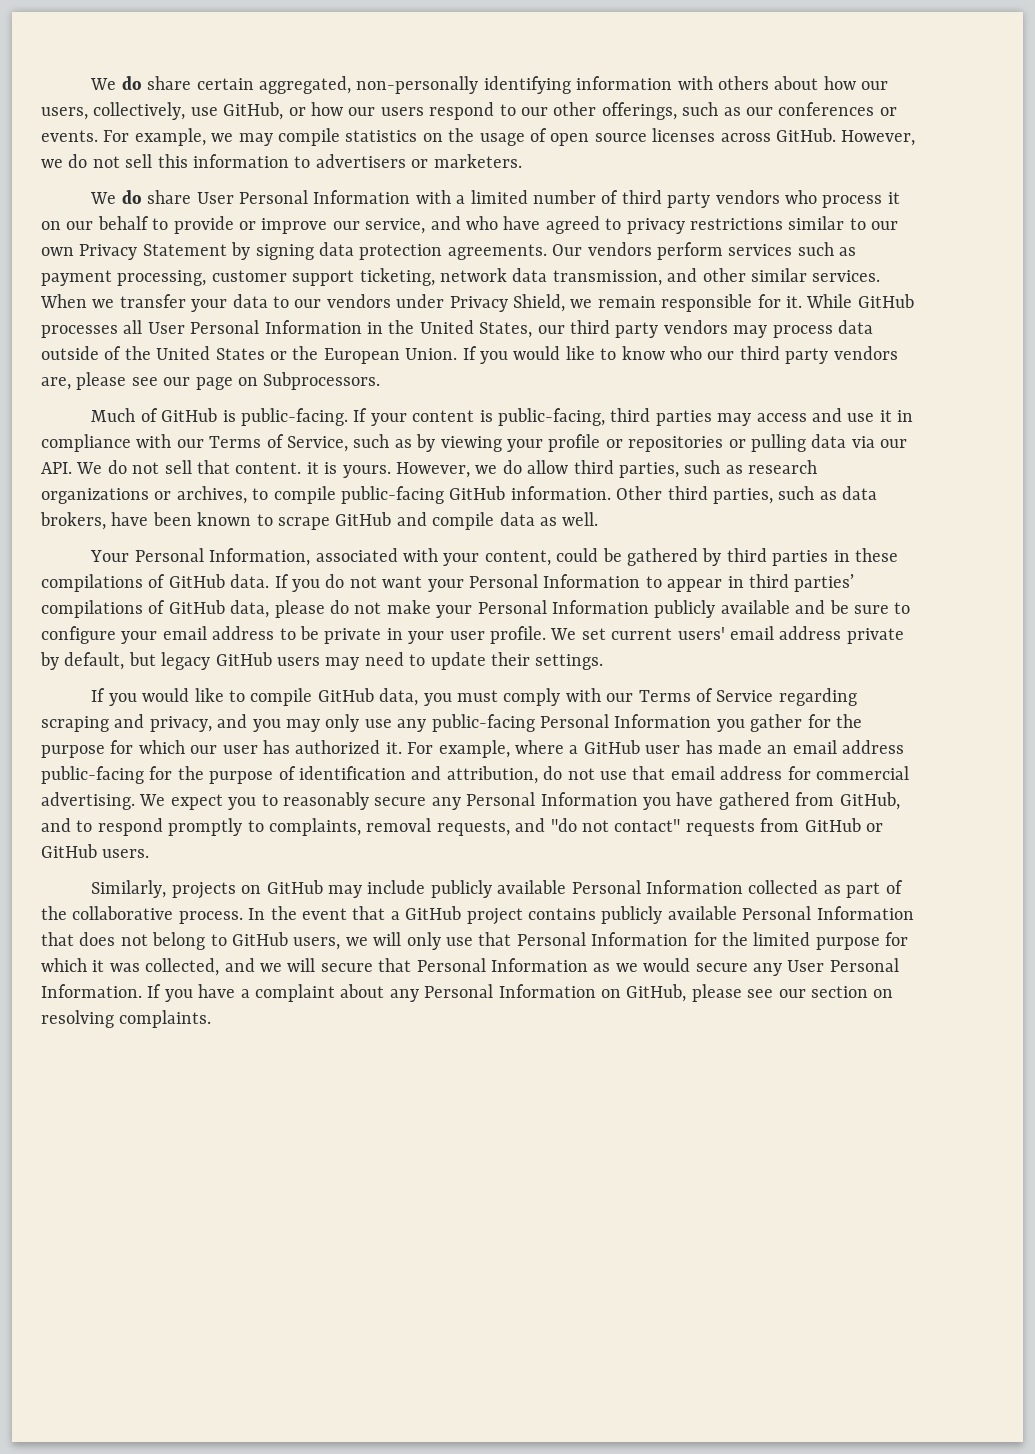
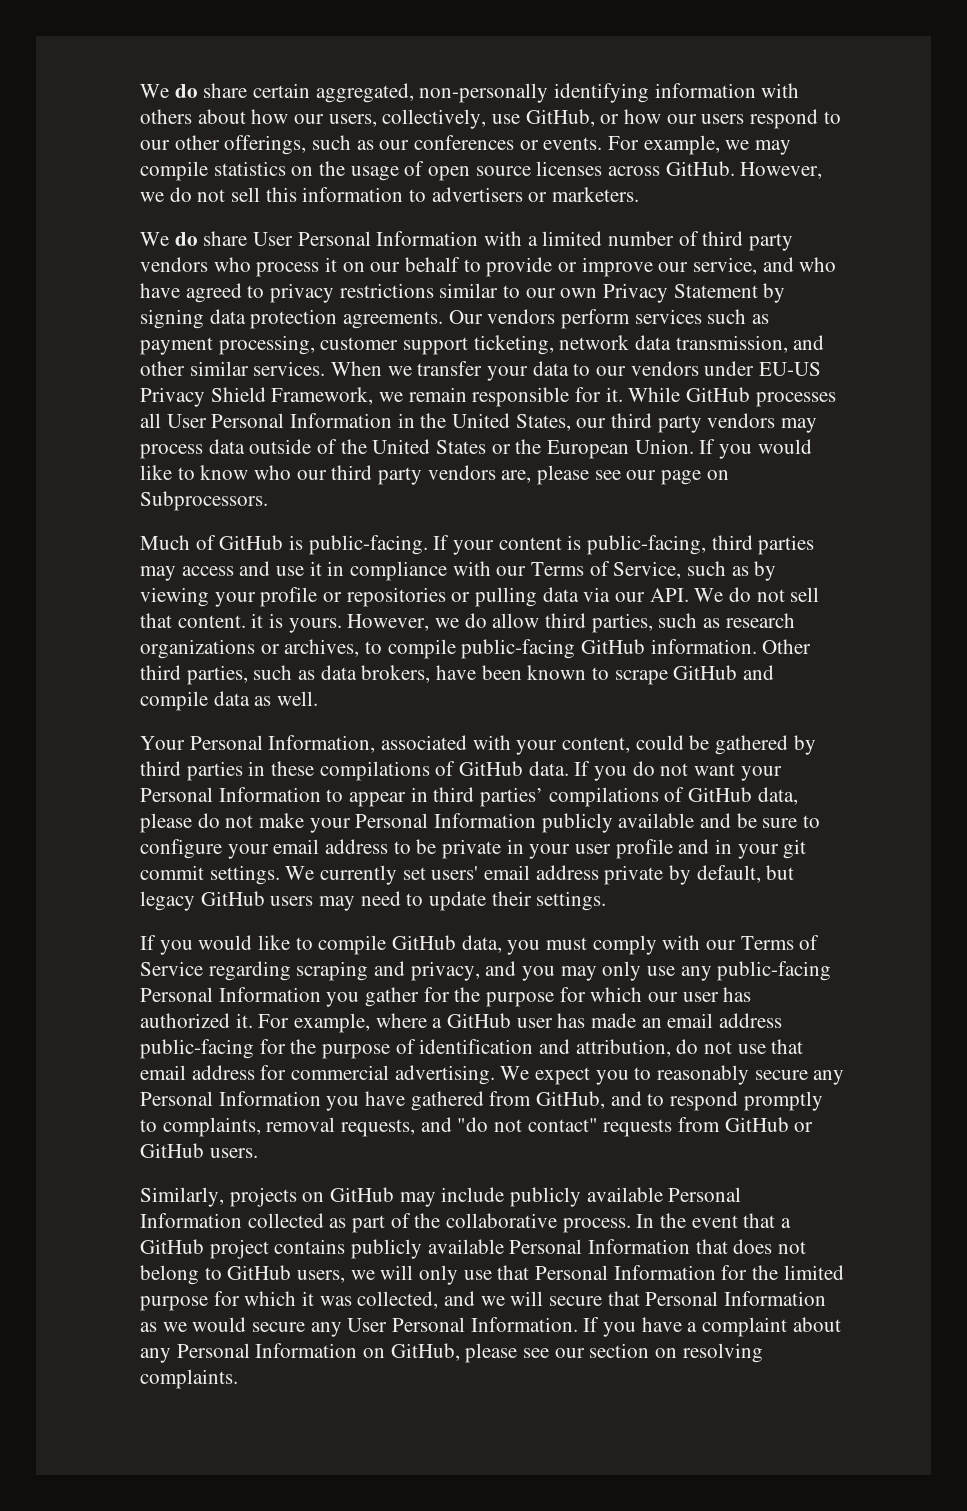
- When we transfer your data to our vendors under Privacy Shield, we remain responsible for it.
+ When we transfer your data to our vendors under EU-US Privacy Shield Framework, we remain responsible for it.
- If you do not want your Personal Information to appear in third parties’ compilations of GitHub data, please do not make your Personal Information publicly available and be sure to configure your email address to be private in your user profile. We set current users' email address private by default, but legacy GitHub users may need to update their settings.
+ If you do not want your Personal Information to appear in third parties’ compilations of GitHub data, please do not make your Personal Information publicly available and be sure to configure your email address to be private in your user profile and in your git commit settings. We currently set users' email address private by default, but legacy GitHub users may need to update their settings.

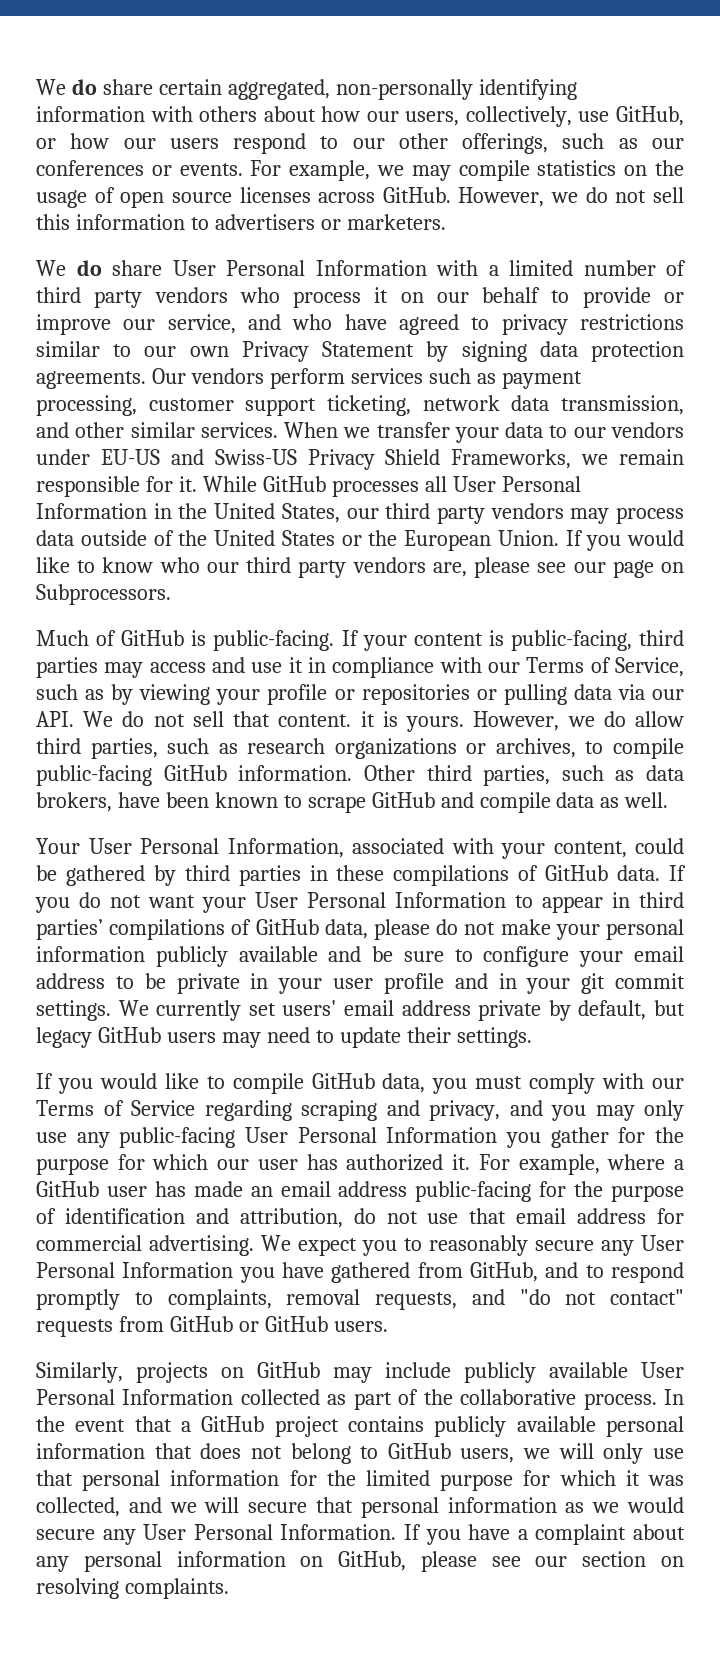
- When we transfer your data to our vendors under EU-US Privacy Shield Framework, we remain responsible for it.
+ When we transfer your data to our vendors under EU-US and Swiss-US Privacy Shield Frameworks, we remain responsible for it.
- Your Personal Information, associated with your content, could be gathered by third parties in these compilations of GitHub data.
+ Your User Personal Information, associated with your content, could be gathered by third parties in these compilations of GitHub data.
- If you do not want your Personal Information to appear in third parties’ compilations of GitHub data, please do not make your Personal Information publicly available and be sure to configure your email address to be private in your user profile and in your git commit settings.
+ If you do not want your User Personal Information to appear in third parties’ compilations of GitHub data, please do not make your personal information publicly available and be sure to configure your email address to be private in your user profile and in your git commit settings.
- If you would like to compile GitHub data, you must comply with our Terms of Service regarding scraping and privacy, and you may only use any public-facing Personal Information you gather for the purpose for which our user has authorized it.
+ If you would like to compile GitHub data, you must comply with our Terms of Service regarding scraping and privacy, and you may only use any public-facing User Personal Information you gather for the purpose for which our user has authorized it.
- We expect you to reasonably secure any Personal Information you have gathered from GitHub, and to respond promptly to complaints, removal requests, and "do not contact" requests from GitHub or GitHub users.
+ We expect you to reasonably secure any User Personal Information you have gathered from GitHub, and to respond promptly to complaints, removal requests, and "do not contact" requests from GitHub or GitHub users.
- Similarly, projects on GitHub may include publicly available Personal Information collected as part of the collaborative process.
+ Similarly, projects on GitHub may include publicly available User Personal Information collected as part of the collaborative process.
- In the event that a GitHub project contains publicly available Personal Information that does not belong to GitHub users, we will only use that Personal Information for the limited purpose for which it was collected, and we will secure that Personal Information as we would secure any User Personal Information.
+ In the event that a GitHub project contains publicly available personal information that does not belong to GitHub users, we will only use that personal information for the limited purpose for which it was collected, and we will secure that personal information as we would secure any User Personal Information.
- If you have a complaint about any Personal Information on GitHub, please see our section on resolving complaints.
+ If you have a complaint about any personal information on GitHub, please see our section on resolving complaints.

